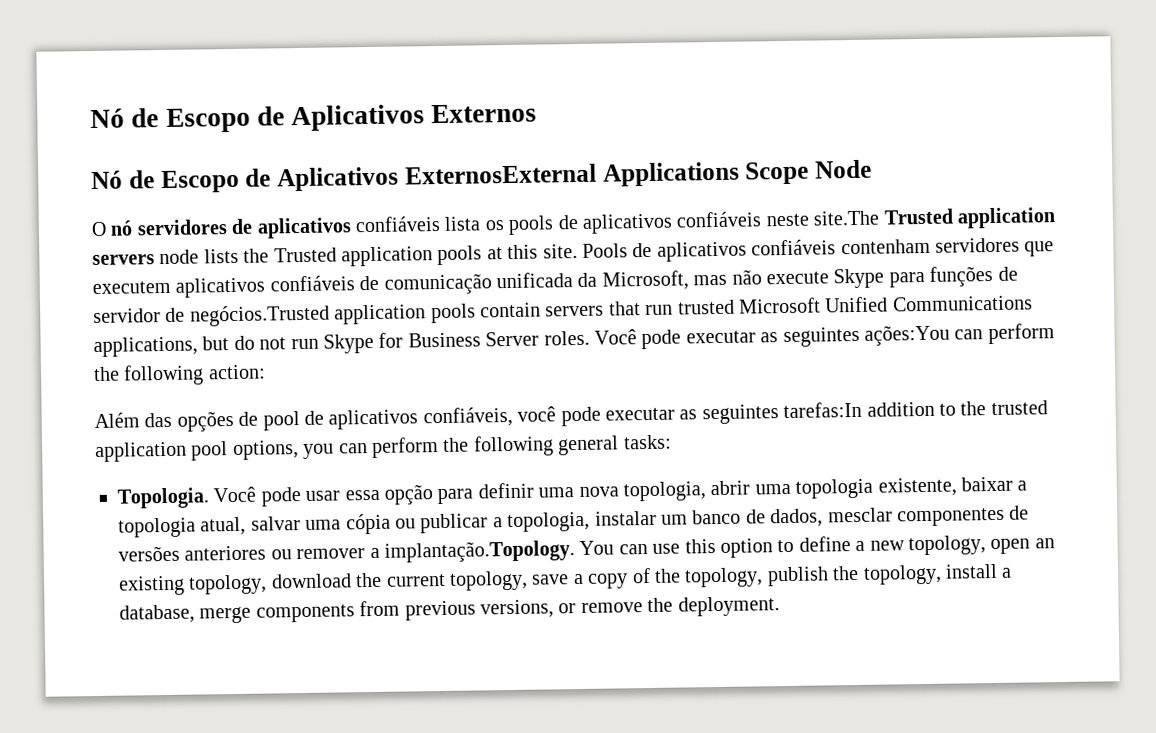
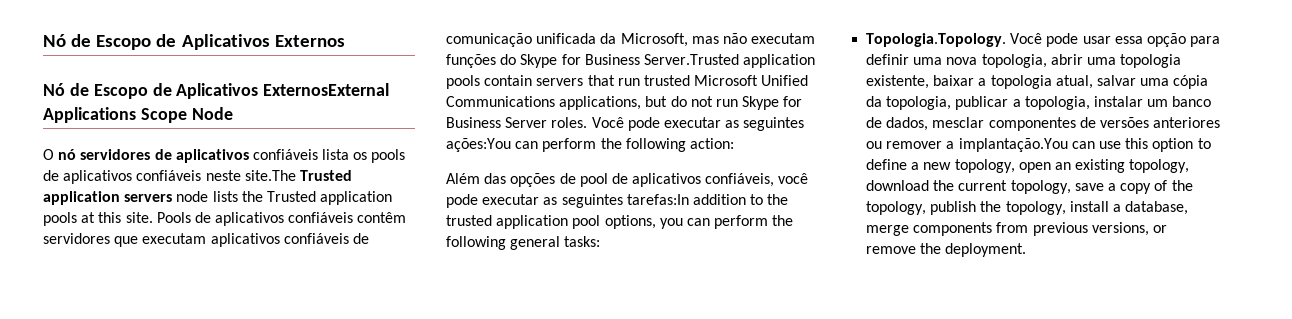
- Pools de aplicativos confiáveis contenham servidores que executem aplicativos confiáveis de comunicação unificada da Microsoft, mas não execute Skype para funções de servidor de negócios.Trusted application pools contain servers that run trusted Microsoft Unified Communications applications, but do not run Skype for Business Server roles.
+ Pools de aplicativos confiáveis contêm servidores que executam aplicativos confiáveis de comunicação unificada da Microsoft, mas não executam funções do Skype for Business Server.Trusted application pools contain servers that run trusted Microsoft Unified Communications applications, but do not run Skype for Business Server roles.
- Topologia. Você pode usar essa opção para definir uma nova topologia, abrir uma topologia existente, baixar a topologia atual, salvar uma cópia ou publicar a topologia, instalar um banco de dados, mesclar componentes de versões anteriores ou remover a implantação.Topology. You can use this option to define a new topology, open an existing topology, download the current topology, save a copy of the topology, publish the topology, install a database, merge components from previous versions, or remove the deployment.
+ Topologia.Topology. Você pode usar essa opção para definir uma nova topologia, abrir uma topologia existente, baixar a topologia atual, salvar uma cópia da topologia, publicar a topologia, instalar um banco de dados, mesclar componentes de versões anteriores ou remover a implantação.You can use this option to define a new topology, open an existing topology, download the current topology, save a copy of the topology, publish the topology, install a database, merge components from previous versions, or remove the deployment.

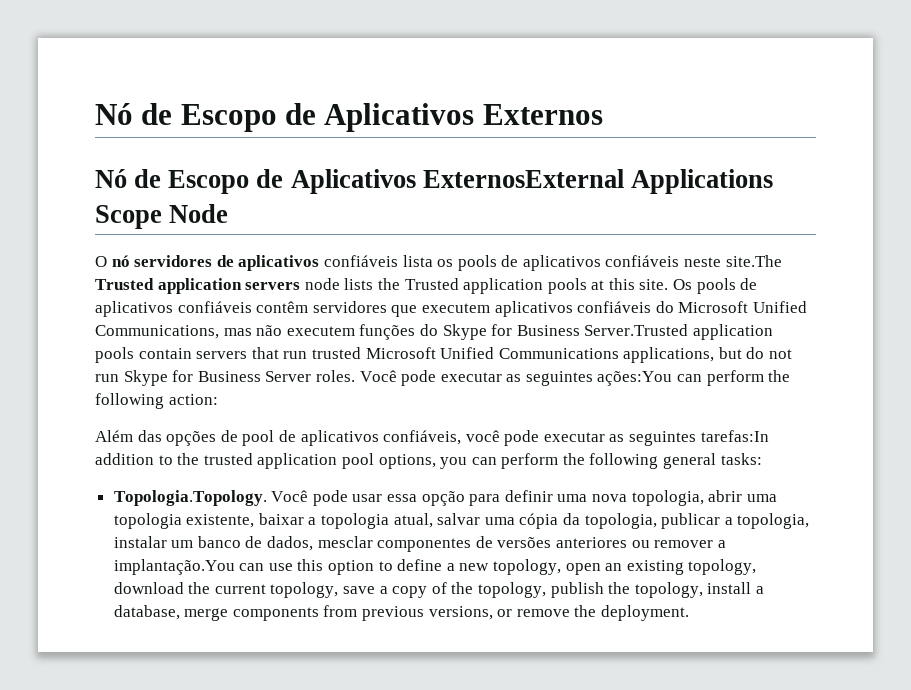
- Pools de aplicativos confiáveis contêm servidores que executam aplicativos confiáveis de comunicação unificada da Microsoft, mas não executam funções do Skype for Business Server.Trusted application pools contain servers that run trusted Microsoft Unified Communications applications, but do not run Skype for Business Server roles.
+ Os pools de aplicativos confiáveis contêm servidores que executem aplicativos confiáveis do Microsoft Unified Communications, mas não executem funções do Skype for Business Server.Trusted application pools contain servers that run trusted Microsoft Unified Communications applications, but do not run Skype for Business Server roles.

